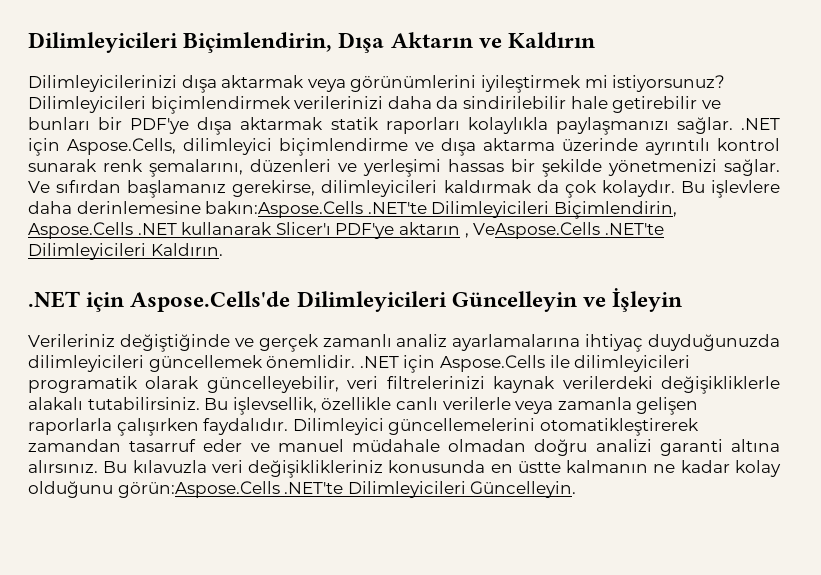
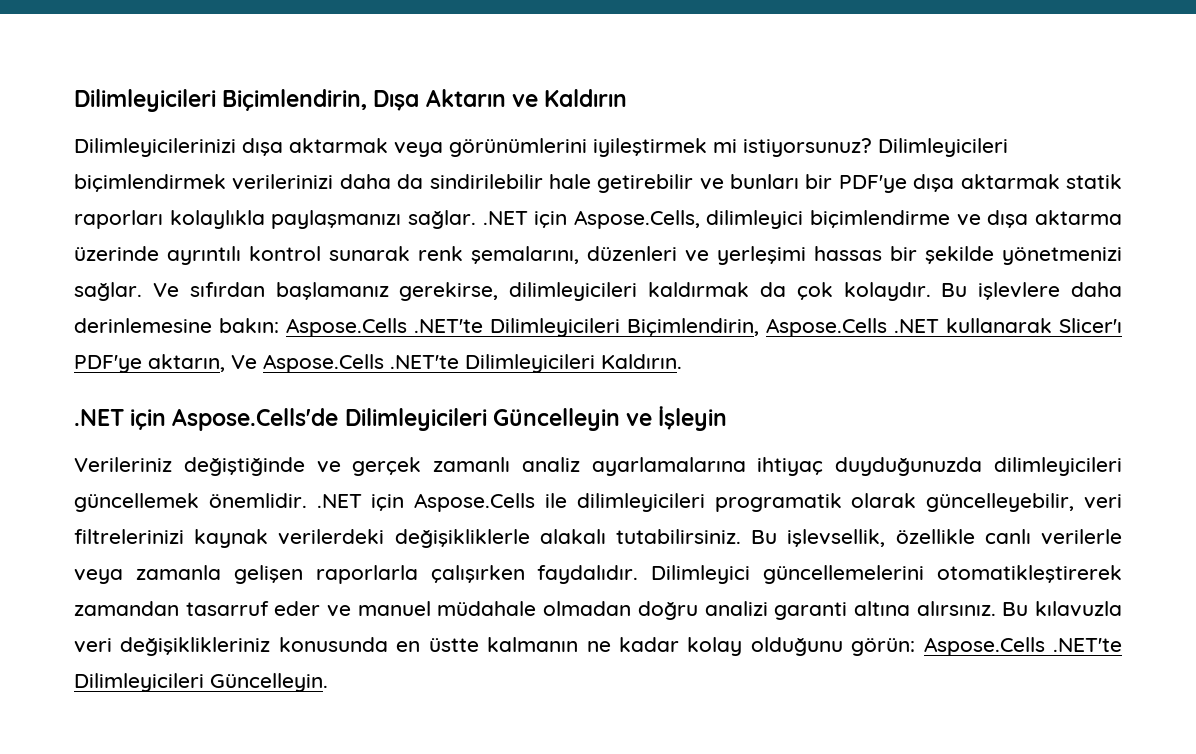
- Bu işlevlere daha derinlemesine bakın:Aspose.Cells .NET'te Dilimleyicileri Biçimlendirin, Aspose.Cells .NET kullanarak Slicer'ı PDF'ye aktarın , VeAspose.Cells .NET'te Dilimleyicileri Kaldırın.
+ Bu işlevlere daha derinlemesine bakın: Aspose.Cells .NET'te Dilimleyicileri Biçimlendirin, Aspose.Cells .NET kullanarak Slicer'ı PDF'ye aktarın, Ve Aspose.Cells .NET'te Dilimleyicileri Kaldırın.
- Bu kılavuzla veri değişiklikleriniz konusunda en üstte kalmanın ne kadar kolay olduğunu görün:Aspose.Cells .NET'te Dilimleyicileri Güncelleyin.
+ Bu kılavuzla veri değişiklikleriniz konusunda en üstte kalmanın ne kadar kolay olduğunu görün: Aspose.Cells .NET'te Dilimleyicileri Güncelleyin.

